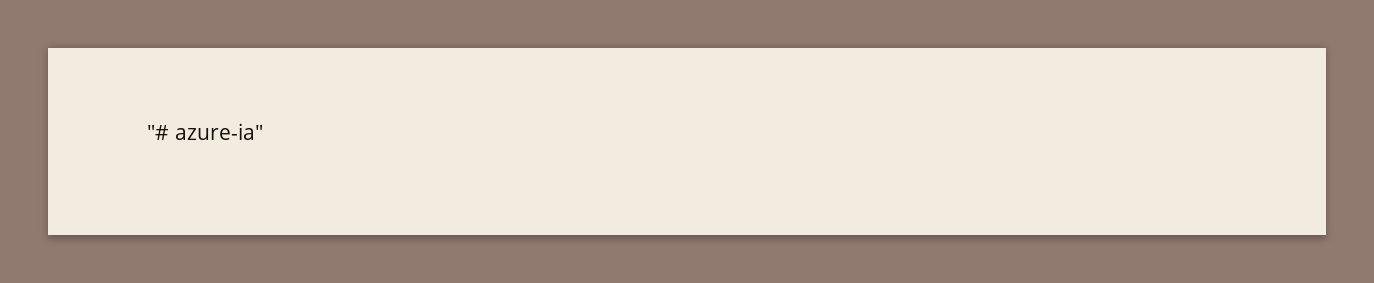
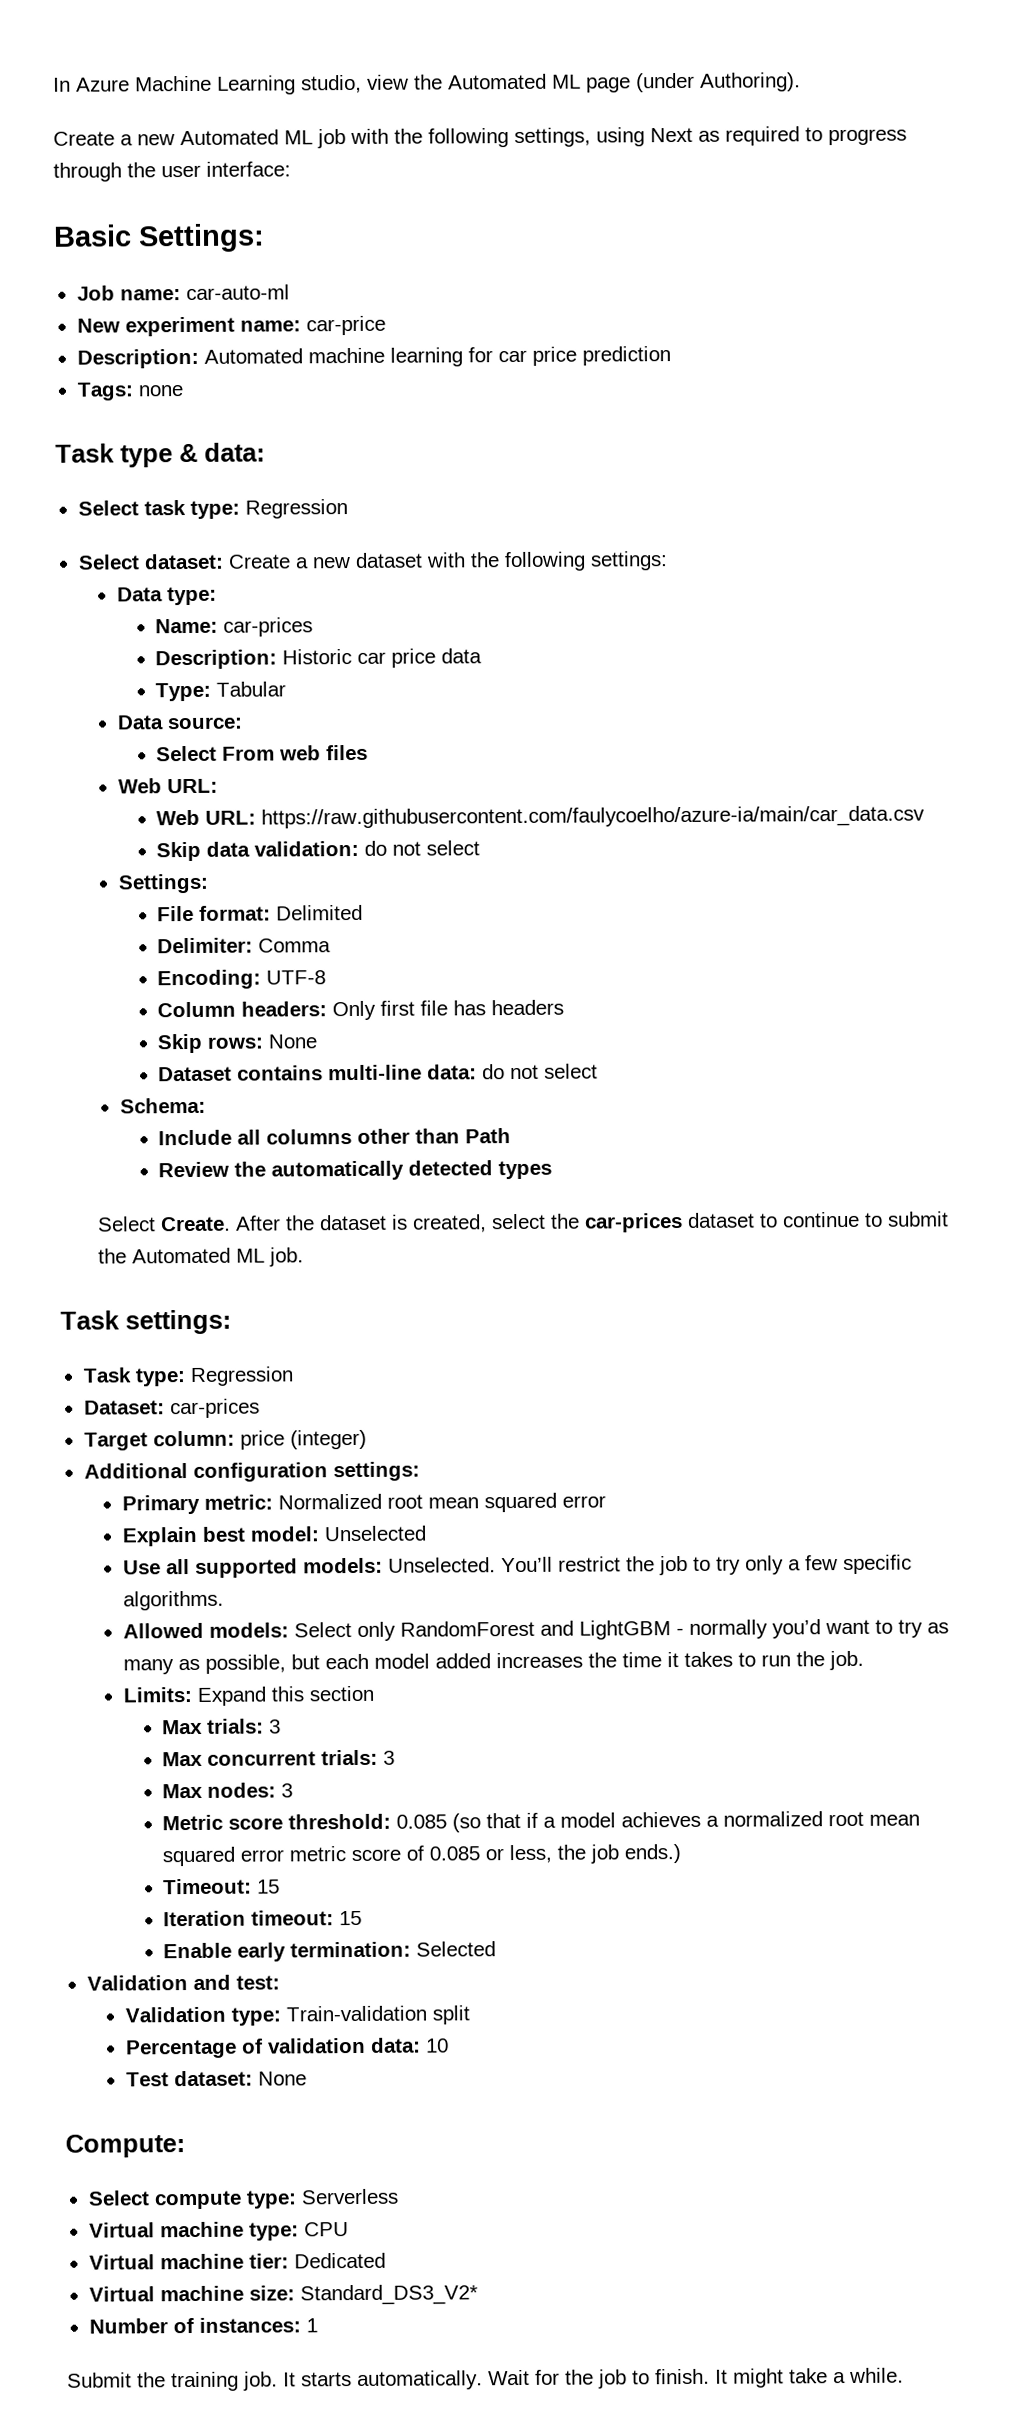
- "# azure-ia"
+ In Azure Machine Learning studio, view the Automated ML page (under Authoring).
+ Create a new Automated ML job with the following settings, using Next as required to progress through the user interface:
+ Basic Settings:
+ Job name: car-auto-ml
+ New experiment name: car-price
+ Description: Automated machine learning for car price prediction
+ Tags: none
+ Task type & data:
+ Select task type: Regression
+ Select dataset: Create a new dataset with the following settings:
+ Data type:
+ Name: car-prices
+ Description: Historic car price data
+ Type: Tabular
+ Data source:
+ Select From web files
+ Web URL:
+ Web URL: https://raw.githubusercontent.com/faulycoelho/azure-ia/main/car_data.csv
+ Skip data validation: do not select
+ Settings:
+ File format: Delimited
+ Delimiter: Comma
+ Encoding: UTF-8
+ Column headers: Only first file has headers
+ Skip rows: None
+ Dataset contains multi-line data: do not select
+ Schema:
+ Include all columns other than Path
+ Review the automatically detected types
+ Select Create. After the dataset is created, select the car-prices dataset to continue to submit the Automated ML job.
+ Task settings:
+ Task type: Regression
+ Dataset: car-prices
+ Target column: price (integer)
+ Additional configuration settings:
+ Primary metric: Normalized root mean squared error
+ Explain best model: Unselected
+ Use all supported models: Unselected. You’ll restrict the job to try only a few specific algorithms.
+ Allowed models: Select only RandomForest and LightGBM - normally you’d want to try as many as possible, but each model added increases the time it takes to run the job.
+ Limits: Expand this section
+ Max trials: 3
+ Max concurrent trials: 3
+ Max nodes: 3
+ Metric score threshold: 0.085 (so that if a model achieves a normalized root mean squared error metric score of 0.085 or less, the job ends.)
+ Timeout: 15
+ Iteration timeout: 15
+ Enable early termination: Selected
+ Validation and test:
+ Validation type: Train-validation split
+ Percentage of validation data: 10
+ Test dataset: None
+ Compute:
+ Select compute type: Serverless
+ Virtual machine type: CPU
+ Virtual machine tier: Dedicated
+ Virtual machine size: Standard_DS3_V2*
+ Number of instances: 1
+ Submit the training job. It starts automatically. Wait for the job to finish. It might take a while.

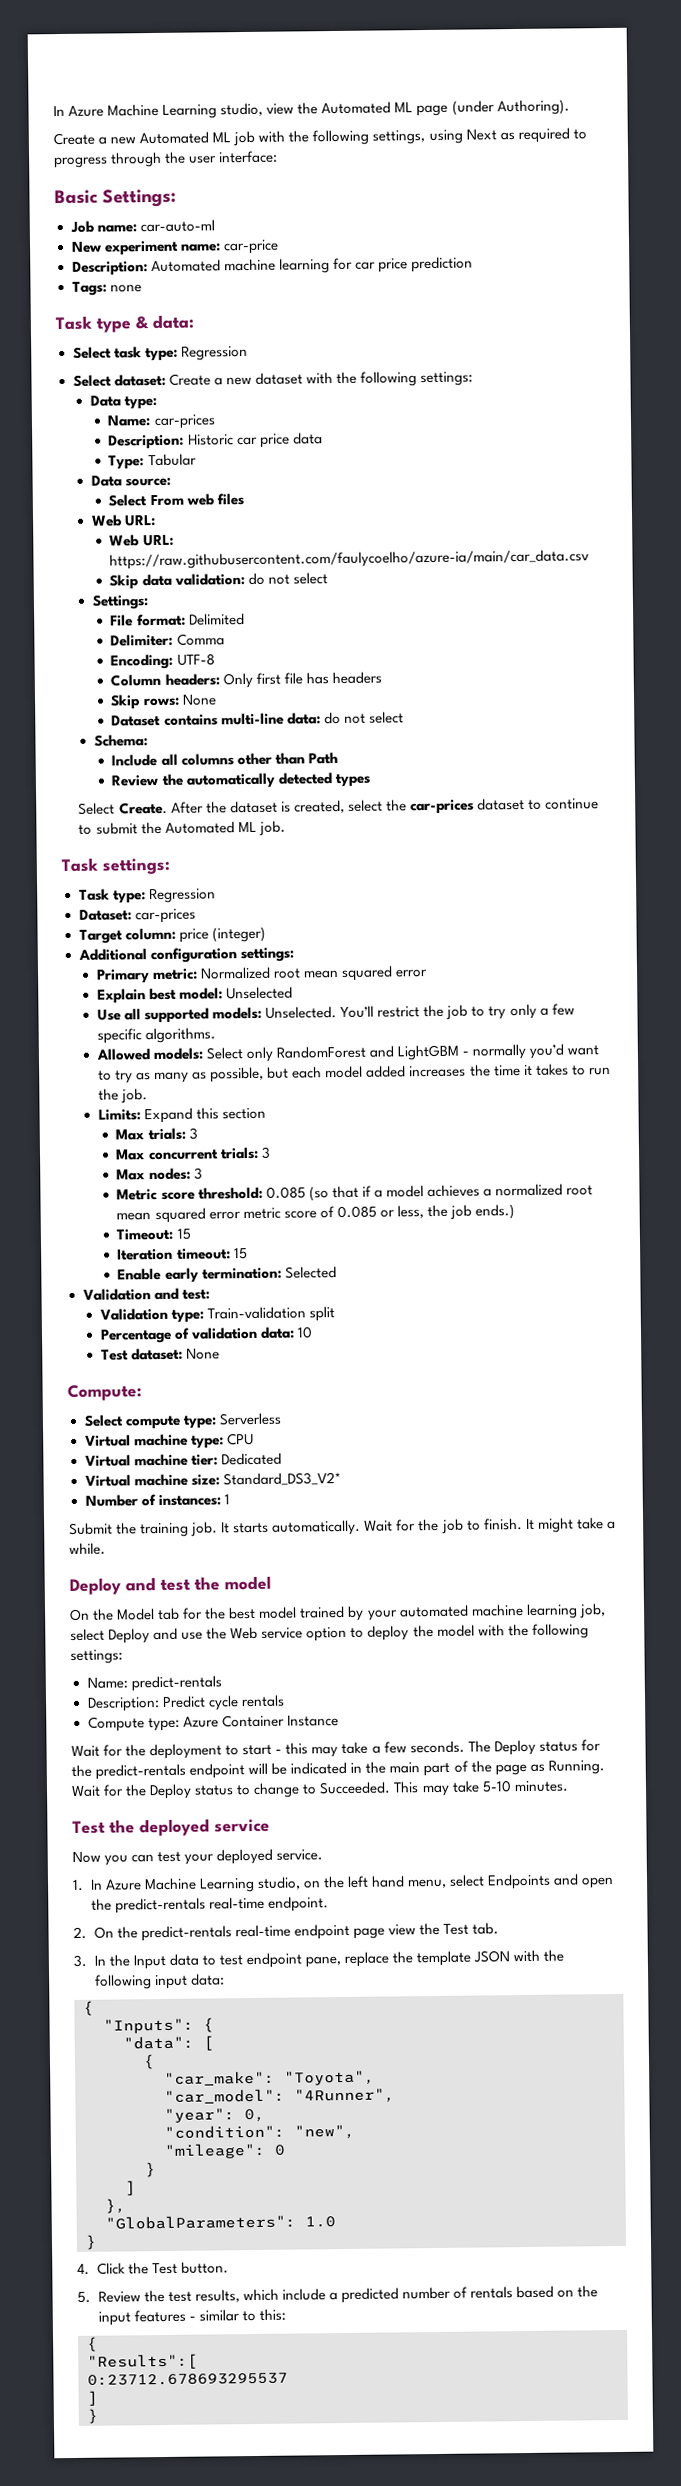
+ Deploy and test the model
+ On the Model tab for the best model trained by your automated machine learning job, select Deploy and use the Web service option to deploy the model with the following settings:
+ Name: predict-rentals
+ Description: Predict cycle rentals
+ Compute type: Azure Container Instance
+ Wait for the deployment to start - this may take a few seconds. The Deploy status for the predict-rentals endpoint will be indicated in the main part of the page as Running. Wait for the Deploy status to change to Succeeded. This may take 5-10 minutes.
+ Test the deployed service
+ Now you can test your deployed service.
+ 1. In Azure Machine Learning studio, on the left hand menu, select Endpoints and open the predict-rentals real-time endpoint.
+ 2. On the predict-rentals real-time endpoint page view the Test tab.
+ 3. In the Input data to test endpoint pane, replace the template JSON with the following input data:
+ {
+ "Inputs": {
+ "data": [
+ {
+ "car_make": "Toyota",
+ "car_model": "4Runner",
+ "year": 0,
+ "condition": "new",
+ "mileage": 0
+ }
+ ]
+ },
+ "GlobalParameters": 1.0
+ }
+ 4. Click the Test button.
+ 5. Review the test results, which include a predicted number of rentals based on the input features - similar to this:
+ {
+ "Results":[
+ 0:23712.678693295537
+ ]
+ }

